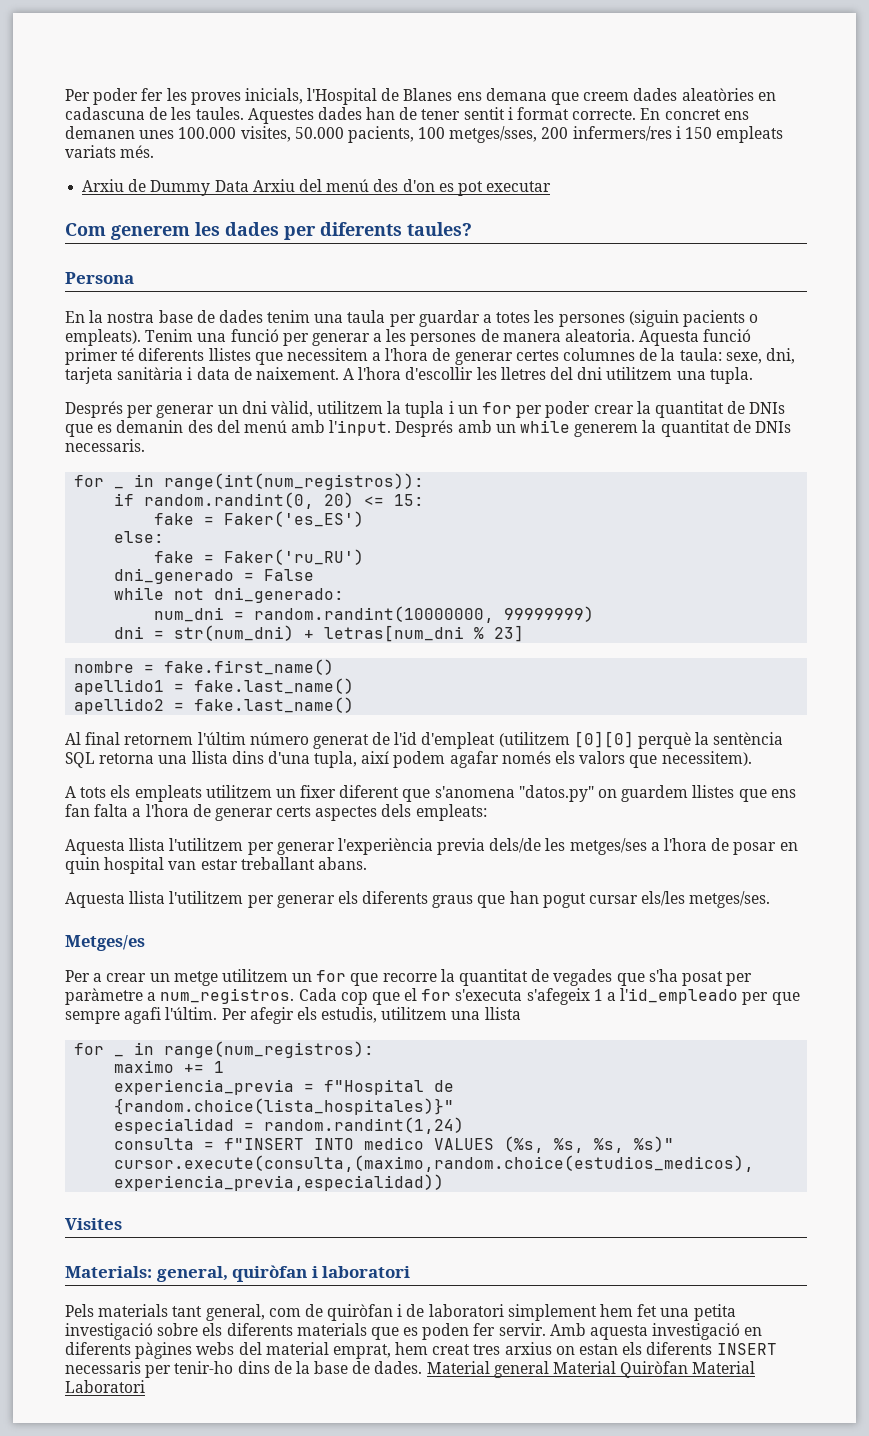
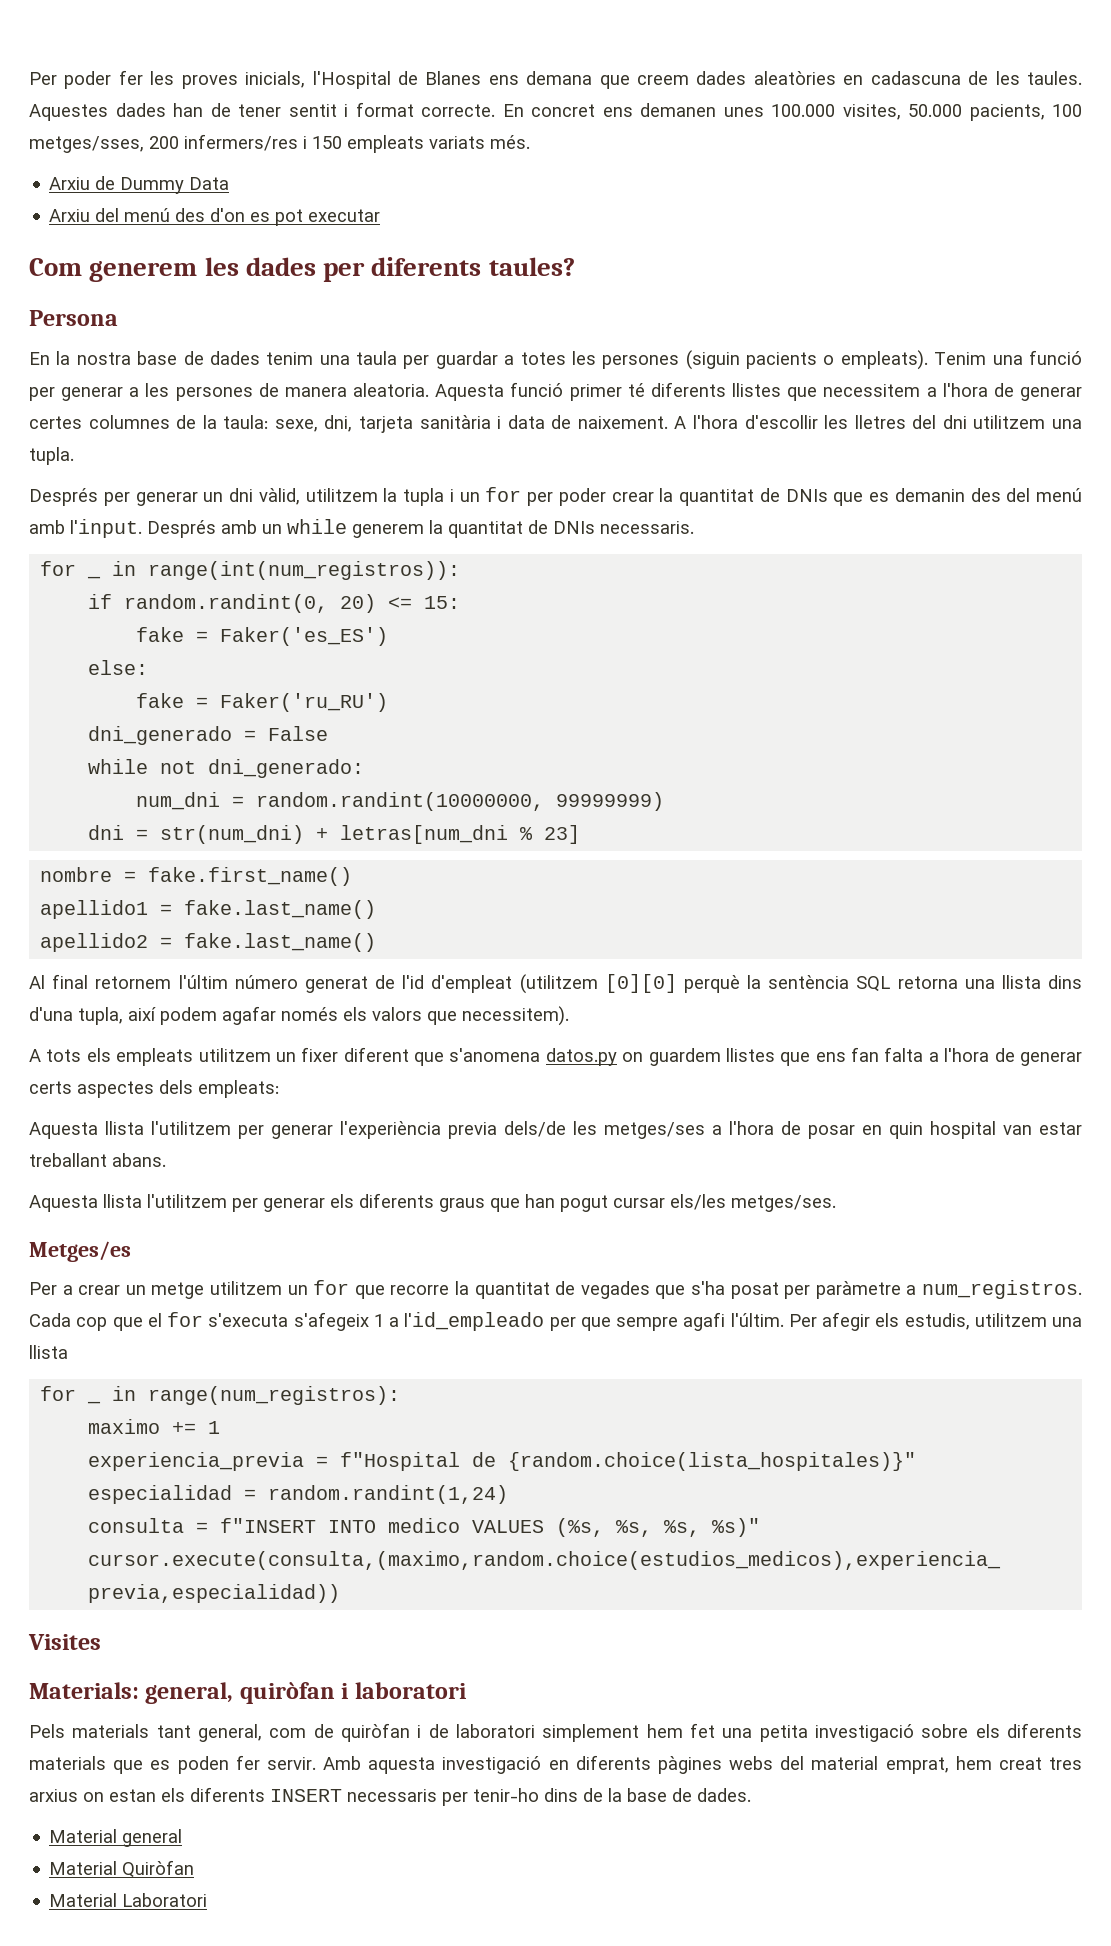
- Arxiu de Dummy Data Arxiu del menú des d'on es pot executar
+ Arxiu de Dummy Data
+ Arxiu del menú des d'on es pot executar
- A tots els empleats utilitzem un fixer diferent que s'anomena "datos.py" on guardem llistes que ens fan falta a l'hora de generar certs aspectes dels empleats:
+ A tots els empleats utilitzem un fixer diferent que s'anomena datos.py on guardem llistes que ens fan falta a l'hora de generar certs aspectes dels empleats:
- Amb aquesta investigació en diferents pàgines webs del material emprat, hem creat tres arxius on estan els diferents INSERT necessaris per tenir-ho dins de la base de dades. Material general Material Quiròfan Material Laboratori
+ Amb aquesta investigació en diferents pàgines webs del material emprat, hem creat tres arxius on estan els diferents INSERT necessaris per tenir-ho dins de la base de dades.
+ Material general
+ Material Quiròfan
+ Material Laboratori

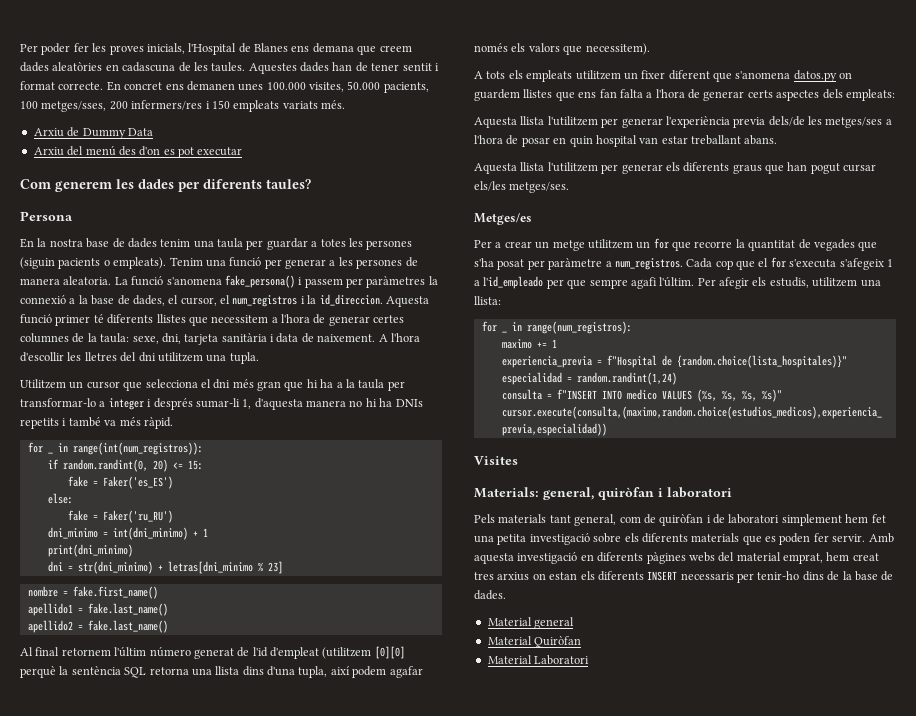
+ La funció s'anomena fake_persona() i passem per paràmetres la connexió a la base de dades, el cursor, el num_registros i la id_direccion.
- Després per generar un dni vàlid, utilitzem la tupla i un for per poder crear la quantitat de DNIs que es demanin des del menú amb l'input. Després amb un while generem la quantitat de DNIs necessaris.
+ Utilitzem un cursor que selecciona el dni més gran que hi ha a la taula per transformar-lo a integer i després sumar-li 1, d'aquesta manera no hi ha DNIs repetits i també va més ràpid.
- dni_generado = False
- while not dni_generado:
- num_dni = random.randint(10000000, 99999999)
+ dni_minimo = int(dni_minimo) + 1
+ print(dni_minimo)
- dni = str(num_dni) + letras[num_dni % 23]
+ dni = str(dni_minimo) + letras[dni_minimo % 23]
- Per afegir els estudis, utilitzem una llista
+ Per afegir els estudis, utilitzem una llista:

